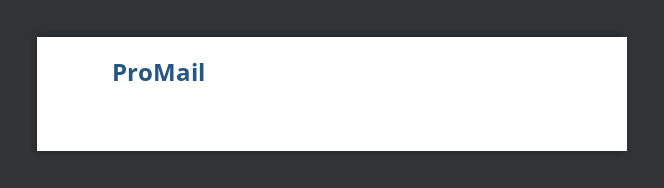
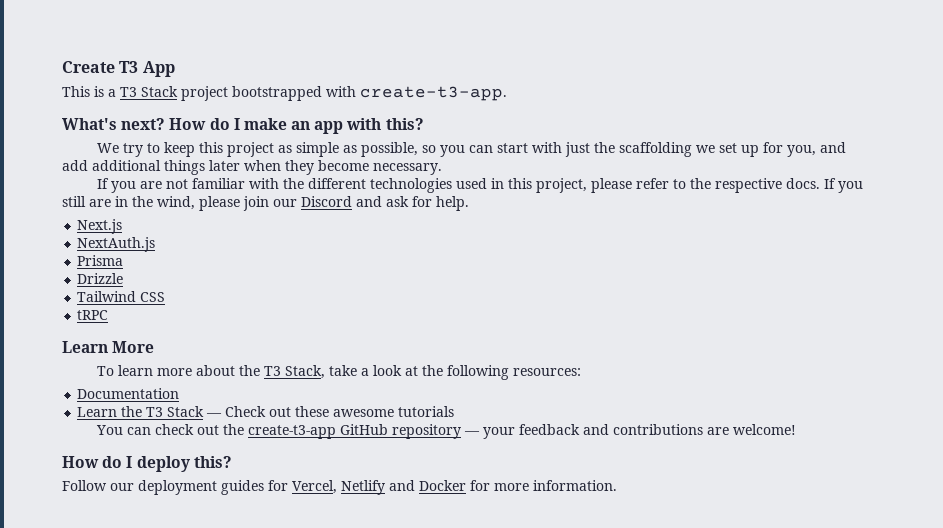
- ProMail
+ Create T3 App
+ This is a T3 Stack project bootstrapped with create-t3-app.
+ What's next? How do I make an app with this?
+ We try to keep this project as simple as possible, so you can start with just the scaffolding we set up for you, and add additional things later when they become necessary.
+ If you are not familiar with the different technologies used in this project, please refer to the respective docs. If you still are in the wind, please join our Discord and ask for help.
+ Next.js
+ NextAuth.js
+ Prisma
+ Drizzle
+ Tailwind CSS
+ tRPC
+ Learn More
+ To learn more about the T3 Stack, take a look at the following resources:
+ Documentation
+ Learn the T3 Stack — Check out these awesome tutorials
+ You can check out the create-t3-app GitHub repository — your feedback and contributions are welcome!
+ How do I deploy this?
+ Follow our deployment guides for Vercel, Netlify and Docker for more information.

